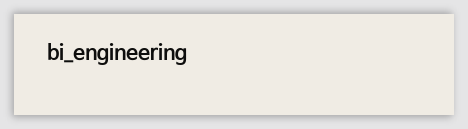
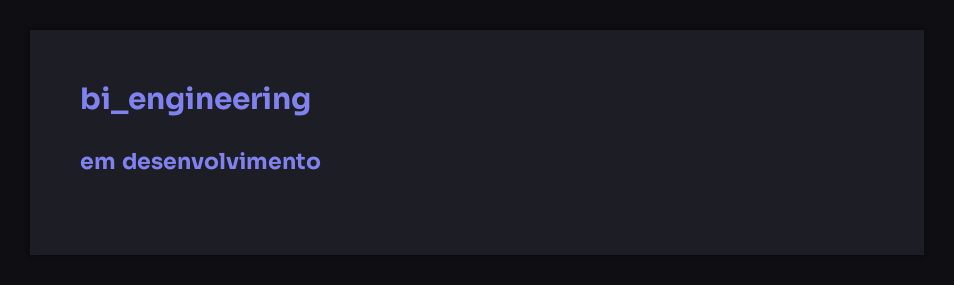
+ em desenvolvimento

